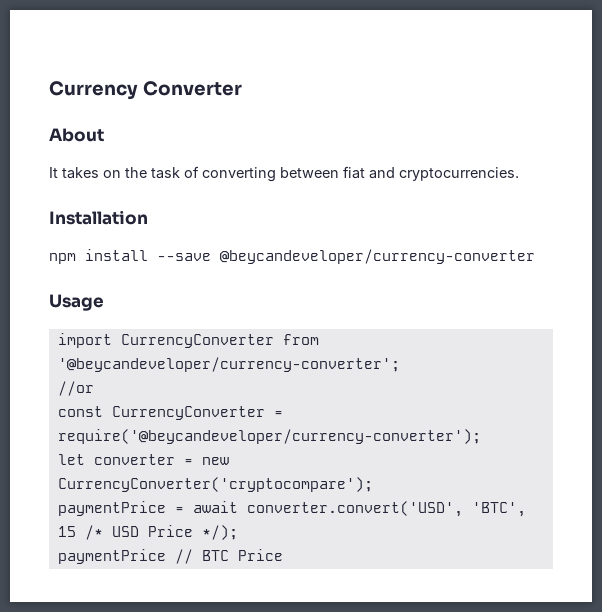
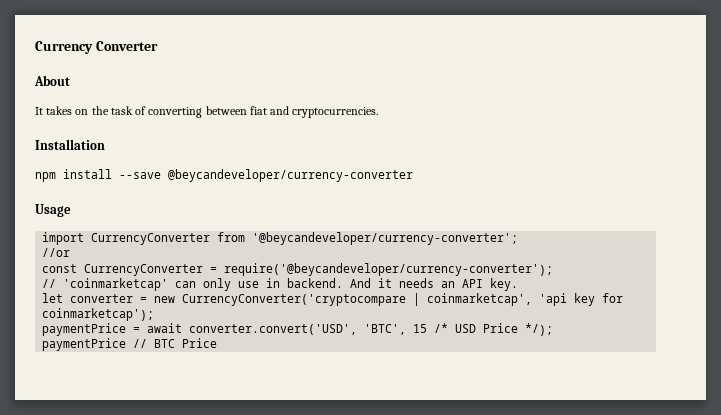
- let converter = new CurrencyConverter('cryptocompare');
+ // 'coinmarketcap' can only use in backend. And it needs an API key.
+ let converter = new CurrencyConverter('cryptocompare | coinmarketcap', 'api key for coinmarketcap');

